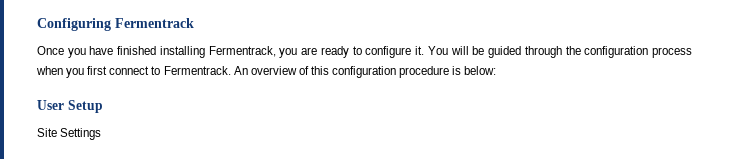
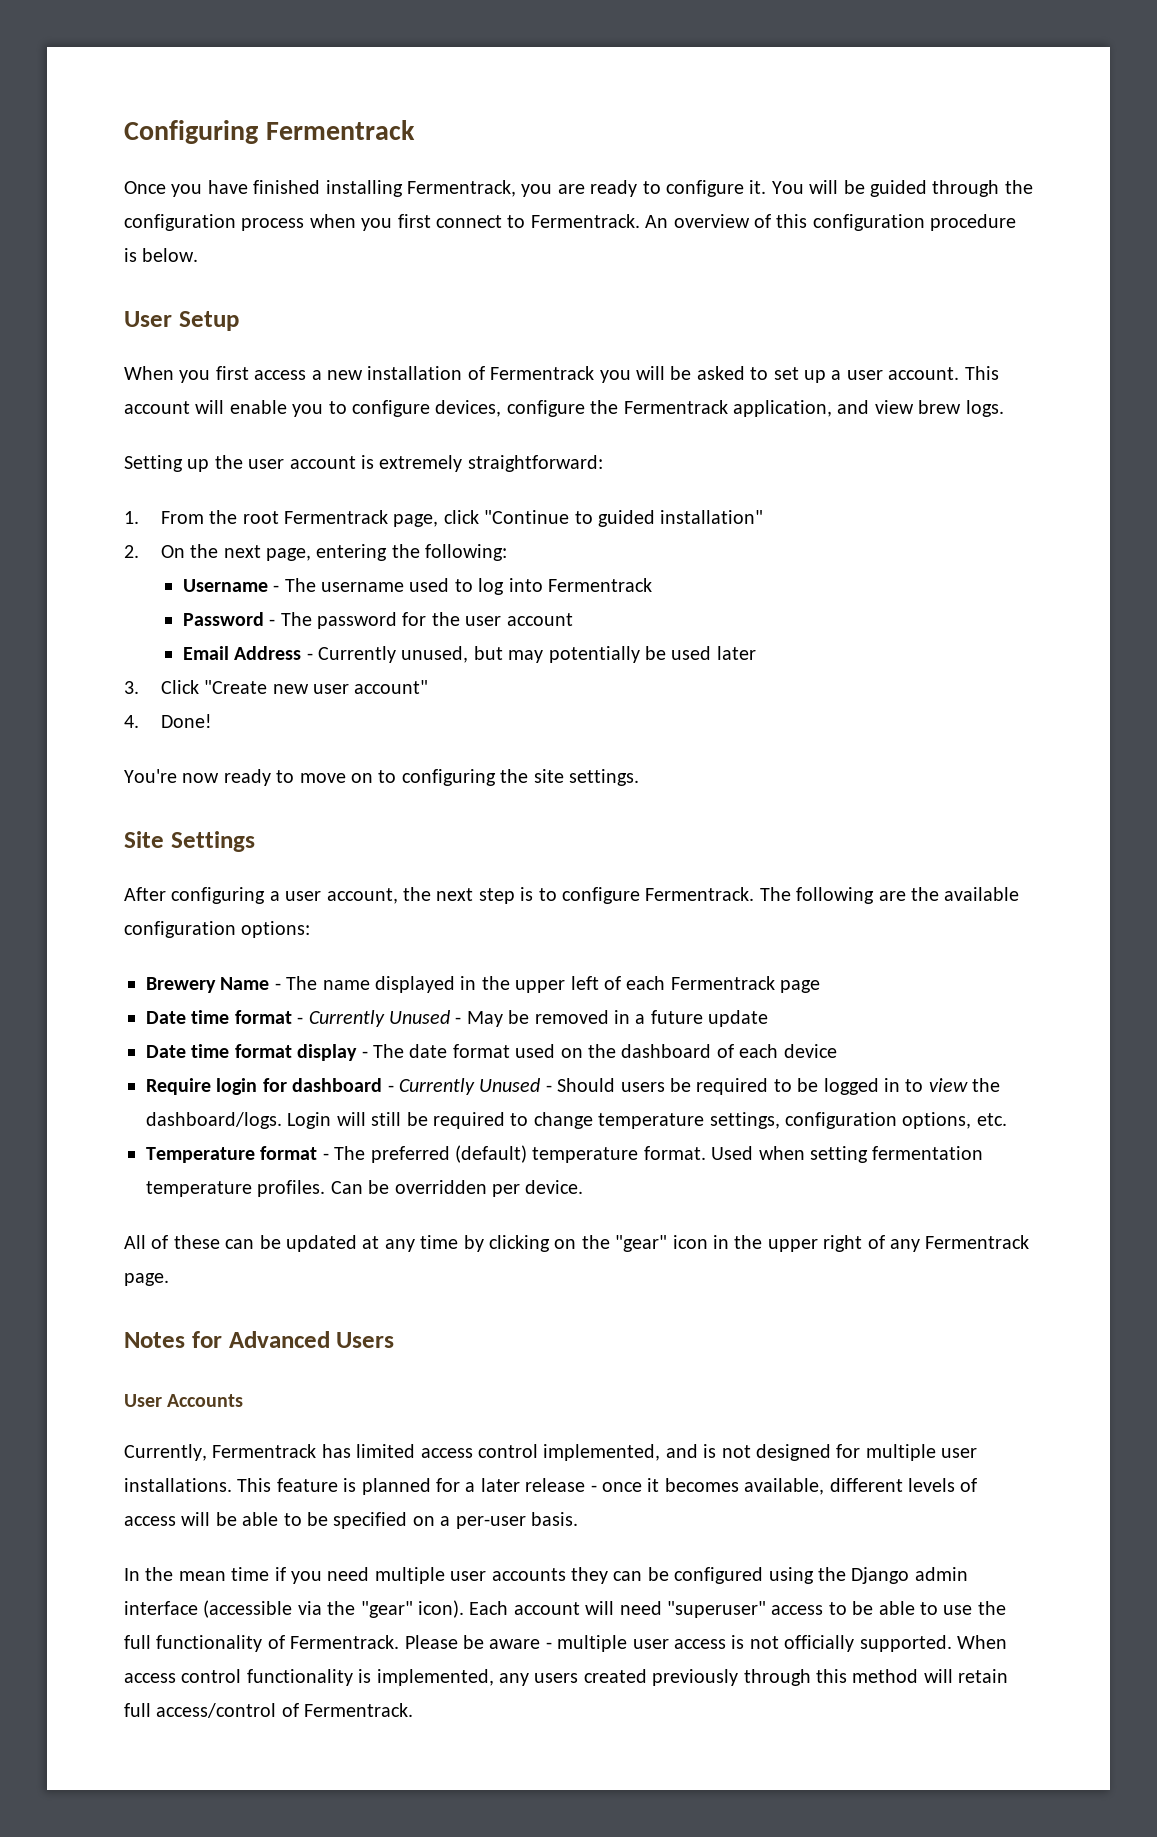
- An overview of this configuration procedure is below:
+ An overview of this configuration procedure is below.
+ When you first access a new installation of Fermentrack you will be asked to set up a user account. This account will enable you to configure devices, configure the Fermentrack application, and view brew logs.
+ Setting up the user account is extremely straightforward:
+ 1. From the root Fermentrack page, click "Continue to guided installation"
+ 2. On the next page, entering the following:
+ Username - The username used to log into Fermentrack
+ Password - The password for the user account
+ Email Address - Currently unused, but may potentially be used later
+ 3. Click "Create new user account"
+ 4. Done!
+ You're now ready to move on to configuring the site settings.
  Site Settings
+ After configuring a user account, the next step is to configure Fermentrack. The following are the available configuration options:
+ Brewery Name - The name displayed in the upper left of each Fermentrack page
+ Date time format - Currently Unused - May be removed in a future update
+ Date time format display - The date format used on the dashboard of each device
+ Require login for dashboard - Currently Unused - Should users be required to be logged in to view the dashboard/logs. Login will still be required to change temperature settings, configuration options, etc.
+ Temperature format - The preferred (default) temperature format. Used when setting fermentation temperature profiles. Can be overridden per device.
+ All of these can be updated at any time by clicking on the "gear" icon in the upper right of any Fermentrack page.
+ Notes for Advanced Users
+ User Accounts
+ Currently, Fermentrack has limited access control implemented, and is not designed for multiple user installations. This feature is planned for a later release - once it becomes available, different levels of access will be able to be specified on a per-user basis.
+ In the mean time if you need multiple user accounts they can be configured using the Django admin interface (accessible via the "gear" icon). Each account will need "superuser" access to be able to use the full functionality of Fermentrack. Please be aware - multiple user access is not officially supported. When access control functionality is implemented, any users created previously through this method will retain full access/control of Fermentrack.

